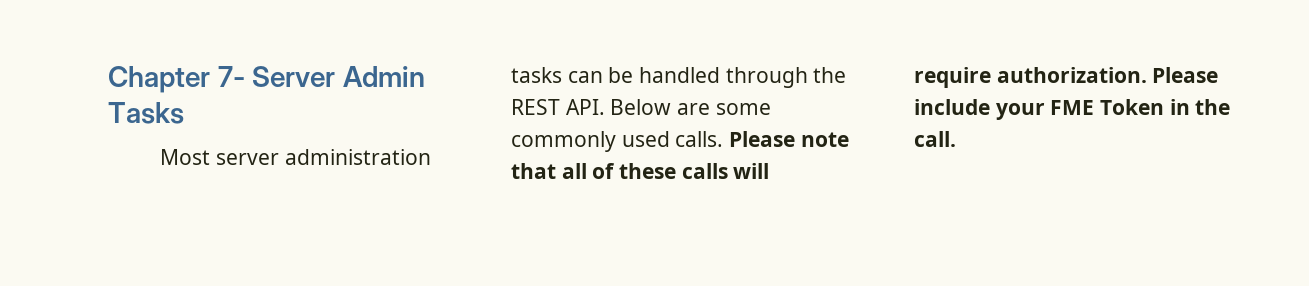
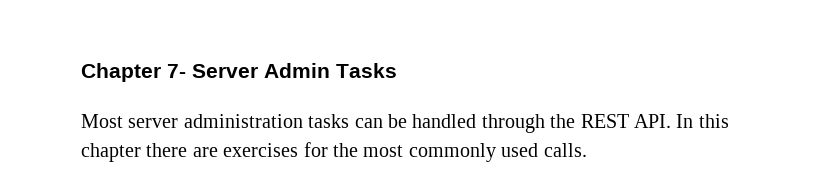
- Most server administration tasks can be handled through the REST API. Below are some commonly used calls. Please note that all of these calls will require authorization. Please include your FME Token in the call.
+ Most server administration tasks can be handled through the REST API. In this chapter there are exercises for the most commonly used calls.

